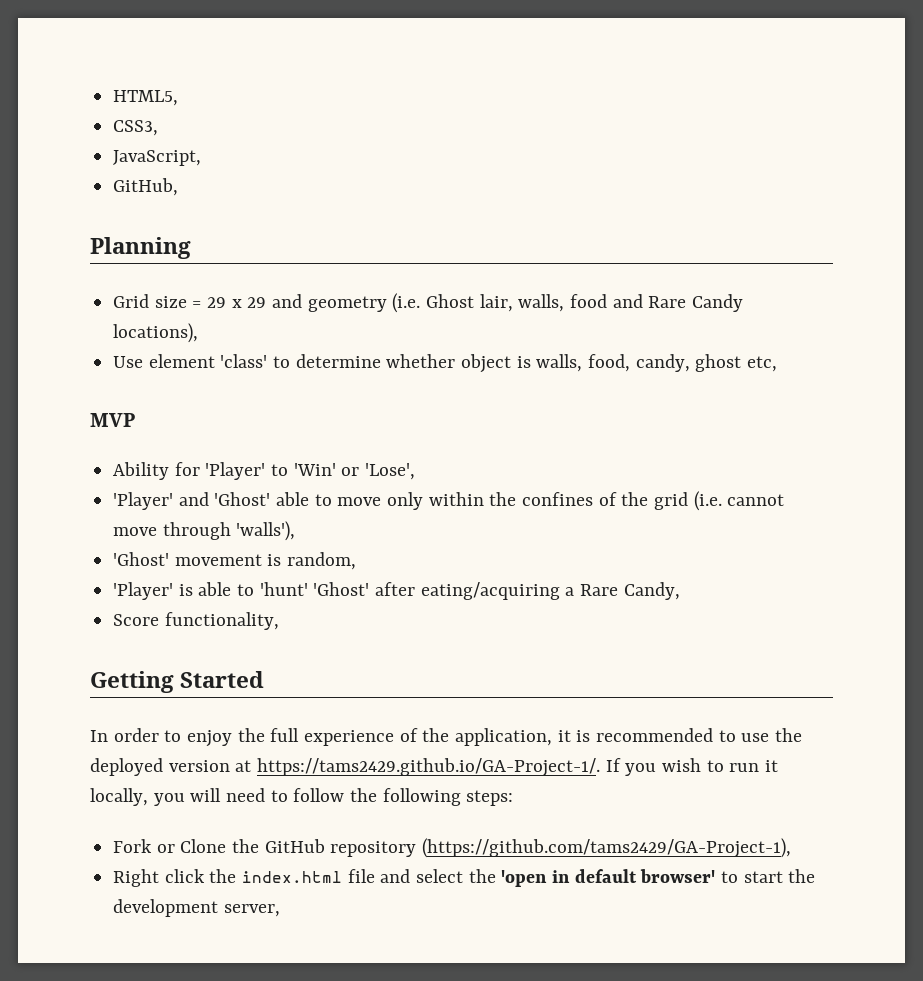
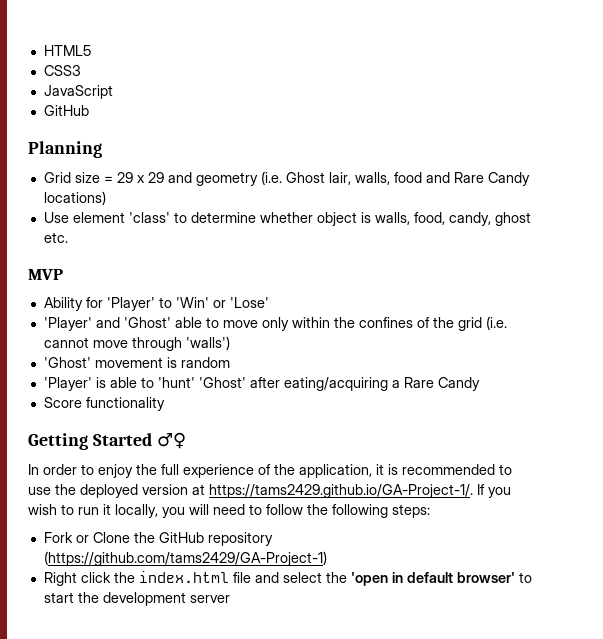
- HTML5,
- CSS3,
- JavaScript,
- GitHub,
+ HTML5
+ CSS3
+ JavaScript
+ GitHub
- Grid size = 29 x 29 and geometry (i.e. Ghost lair, walls, food and Rare Candy locations),
+ Grid size = 29 x 29 and geometry (i.e. Ghost lair, walls, food and Rare Candy locations)
- Use element 'class' to determine whether object is walls, food, candy, ghost etc,
+ Use element 'class' to determine whether object is walls, food, candy, ghost etc.
- Ability for 'Player' to 'Win' or 'Lose',
+ Ability for 'Player' to 'Win' or 'Lose'
- 'Player' and 'Ghost' able to move only within the confines of the grid (i.e. cannot move through 'walls'),
+ 'Player' and 'Ghost' able to move only within the confines of the grid (i.e. cannot move through 'walls')
- 'Ghost' movement is random,
+ 'Ghost' movement is random
- 'Player' is able to 'hunt' 'Ghost' after eating/acquiring a Rare Candy,
+ 'Player' is able to 'hunt' 'Ghost' after eating/acquiring a Rare Candy
- Score functionality,
+ Score functionality
- Getting Started
+ Getting Started ♂♀
- Fork or Clone the GitHub repository (https://github.com/tams2429/GA-Project-1),
+ Fork or Clone the GitHub repository (https://github.com/tams2429/GA-Project-1)
- Right click the index.html file and select the 'open in default browser' to start the development server,
+ Right click the index.html file and select the 'open in default browser' to start the development server

